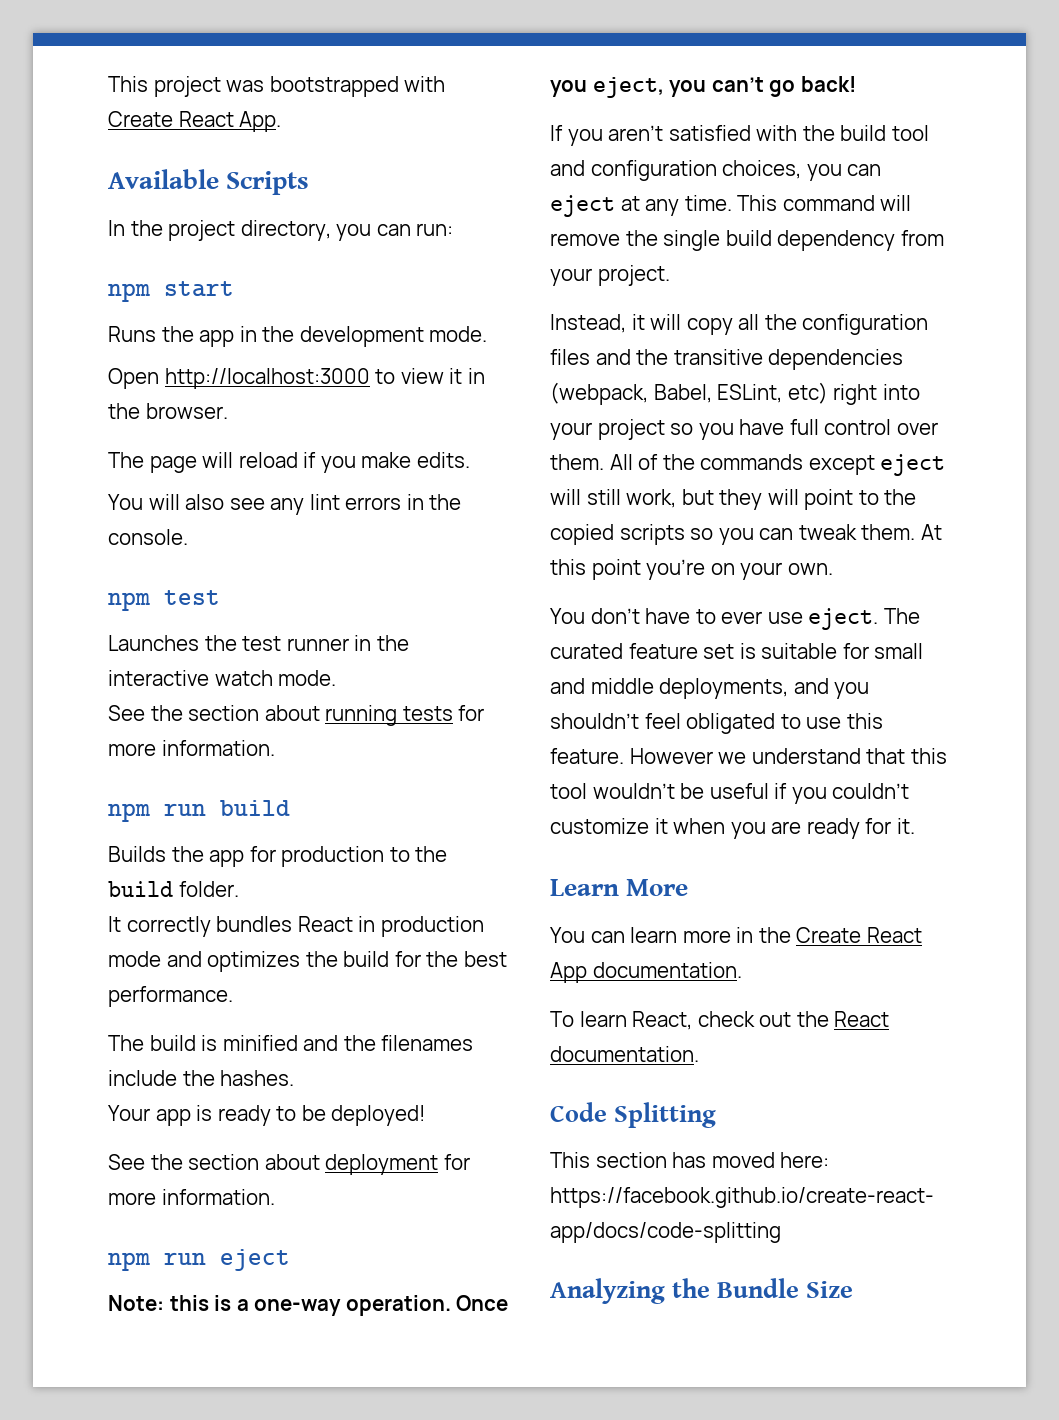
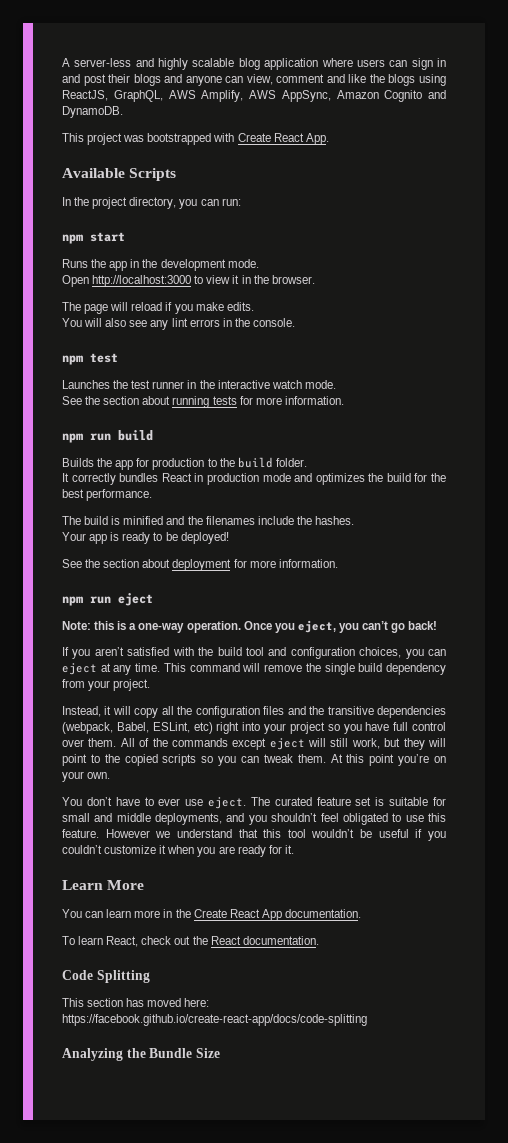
+ A server-less and highly scalable blog application where users can sign in and post their blogs and anyone can view, comment and like the blogs using ReactJS, GraphQL, AWS Amplify, AWS AppSync, Amazon Cognito and DynamoDB.

